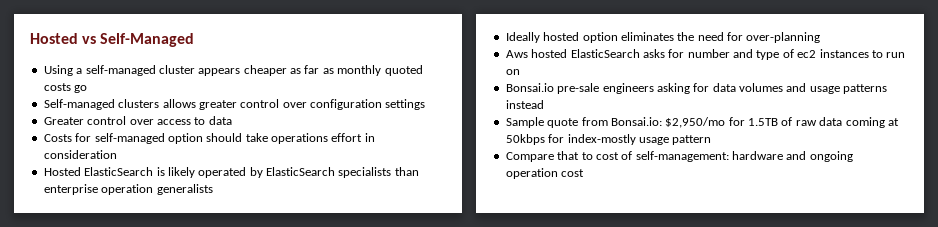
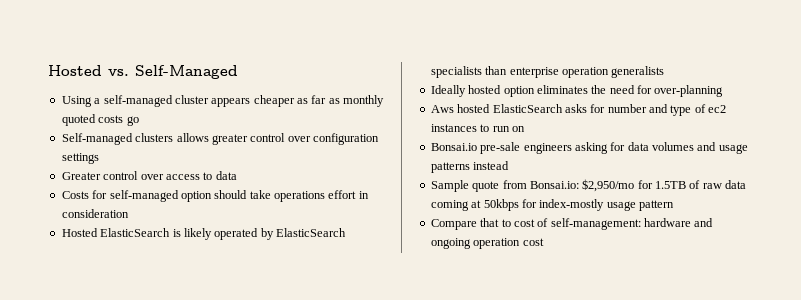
- Hosted vs Self-Managed
+ Hosted vs. Self-Managed

